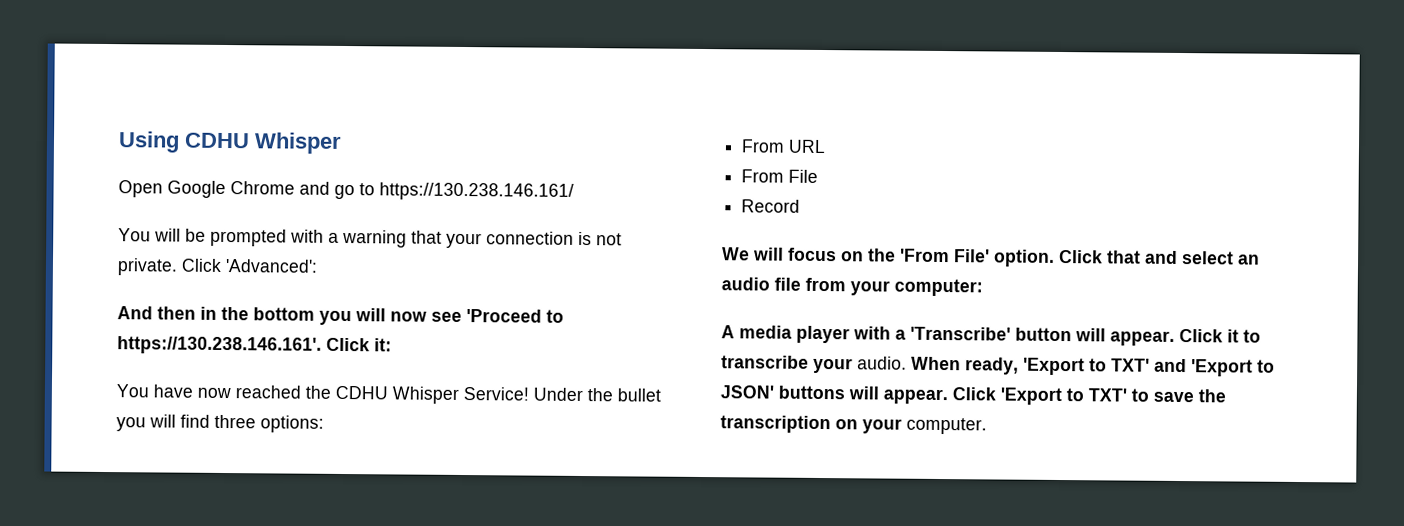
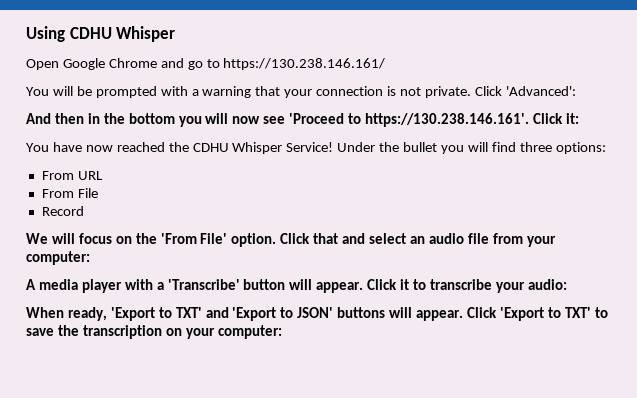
- Click it to transcribe your audio. When ready, 'Export to TXT' and 'Export to JSON' buttons will appear.
+ Click it to transcribe your audio:
+ When ready, 'Export to TXT' and 'Export to JSON' buttons will appear.
- Click 'Export to TXT' to save the transcription on your computer.
+ Click 'Export to TXT' to save the transcription on your computer:

